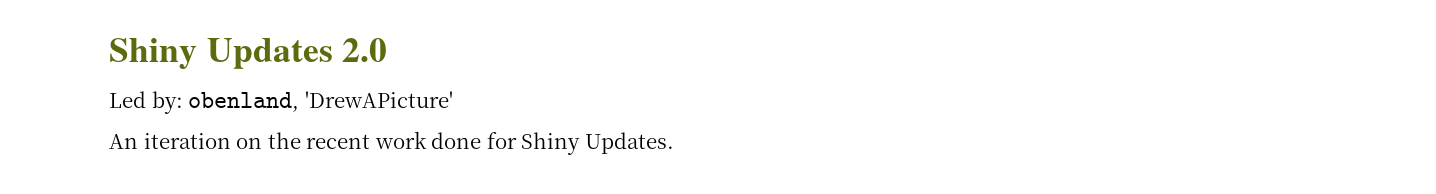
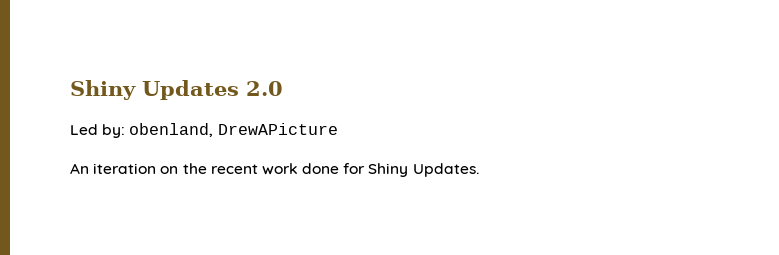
- Led by: obenland, 'DrewAPicture'
+ Led by: obenland, DrewAPicture

